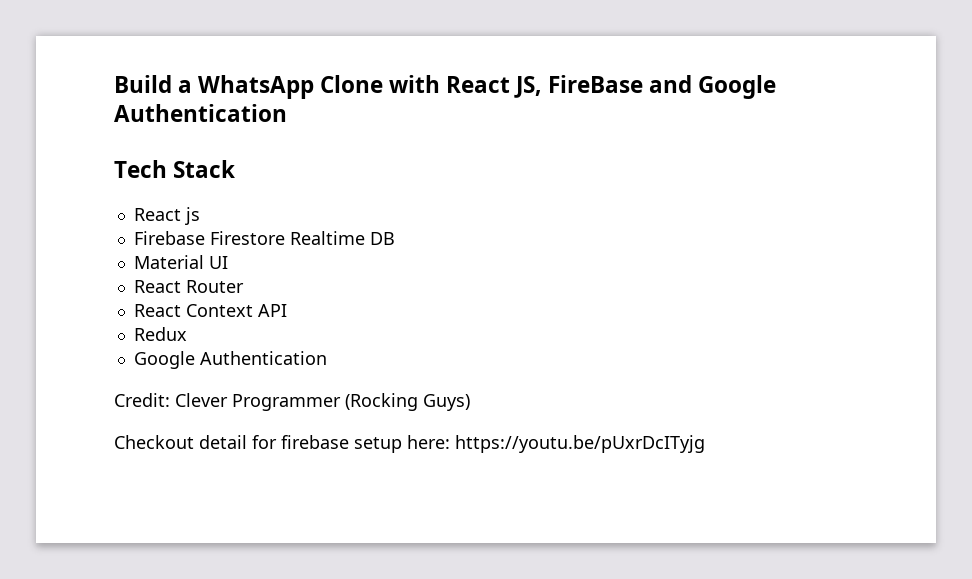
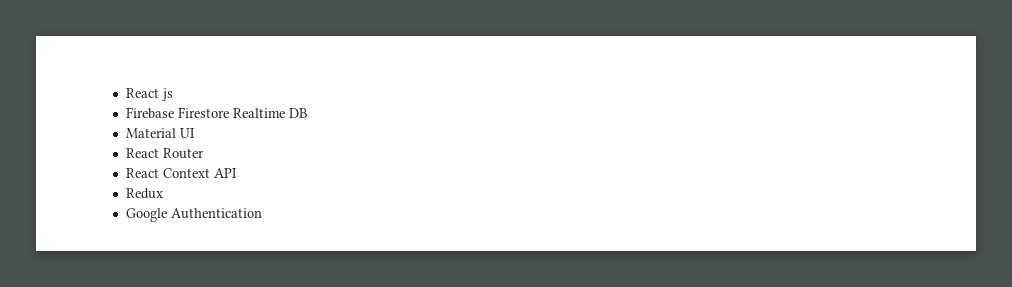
- Build a WhatsApp Clone with React JS, FireBase and Google Authentication
- Tech Stack
- Credit: Clever Programmer (Rocking Guys)
- Checkout detail for firebase setup here: https://youtu.be/pUxrDcITyjg

